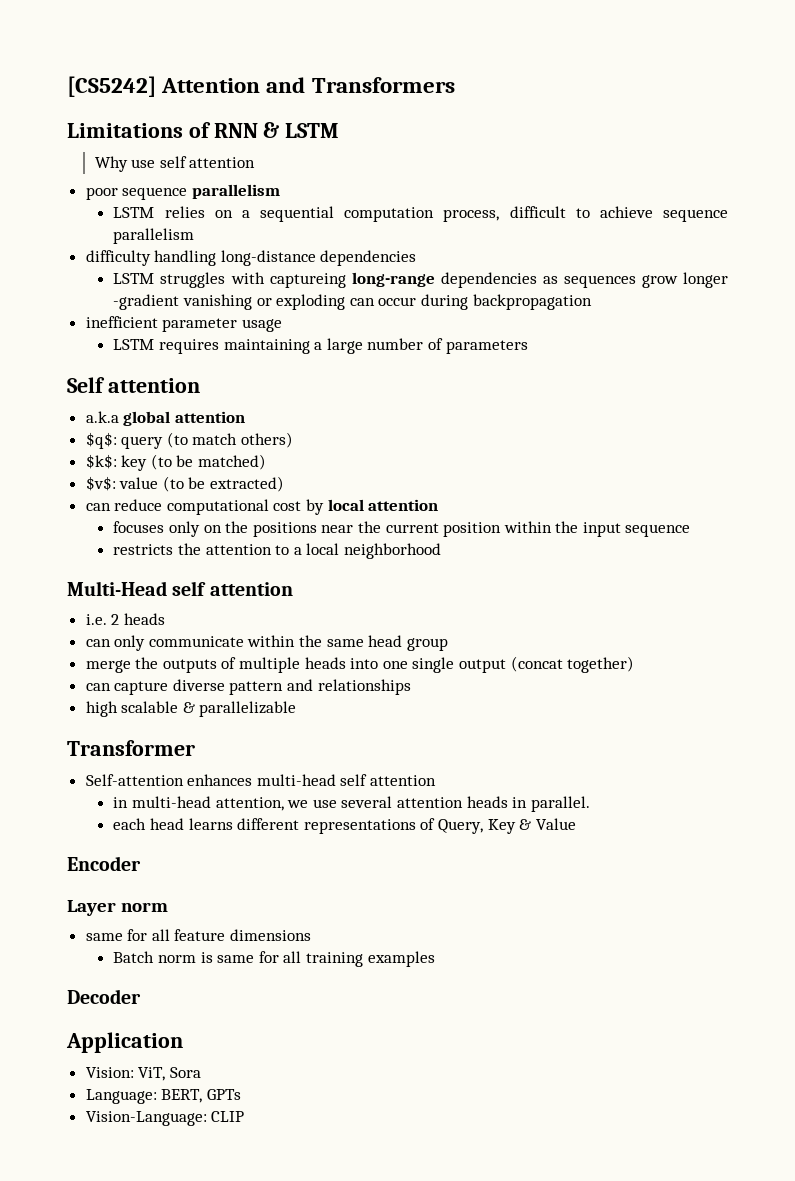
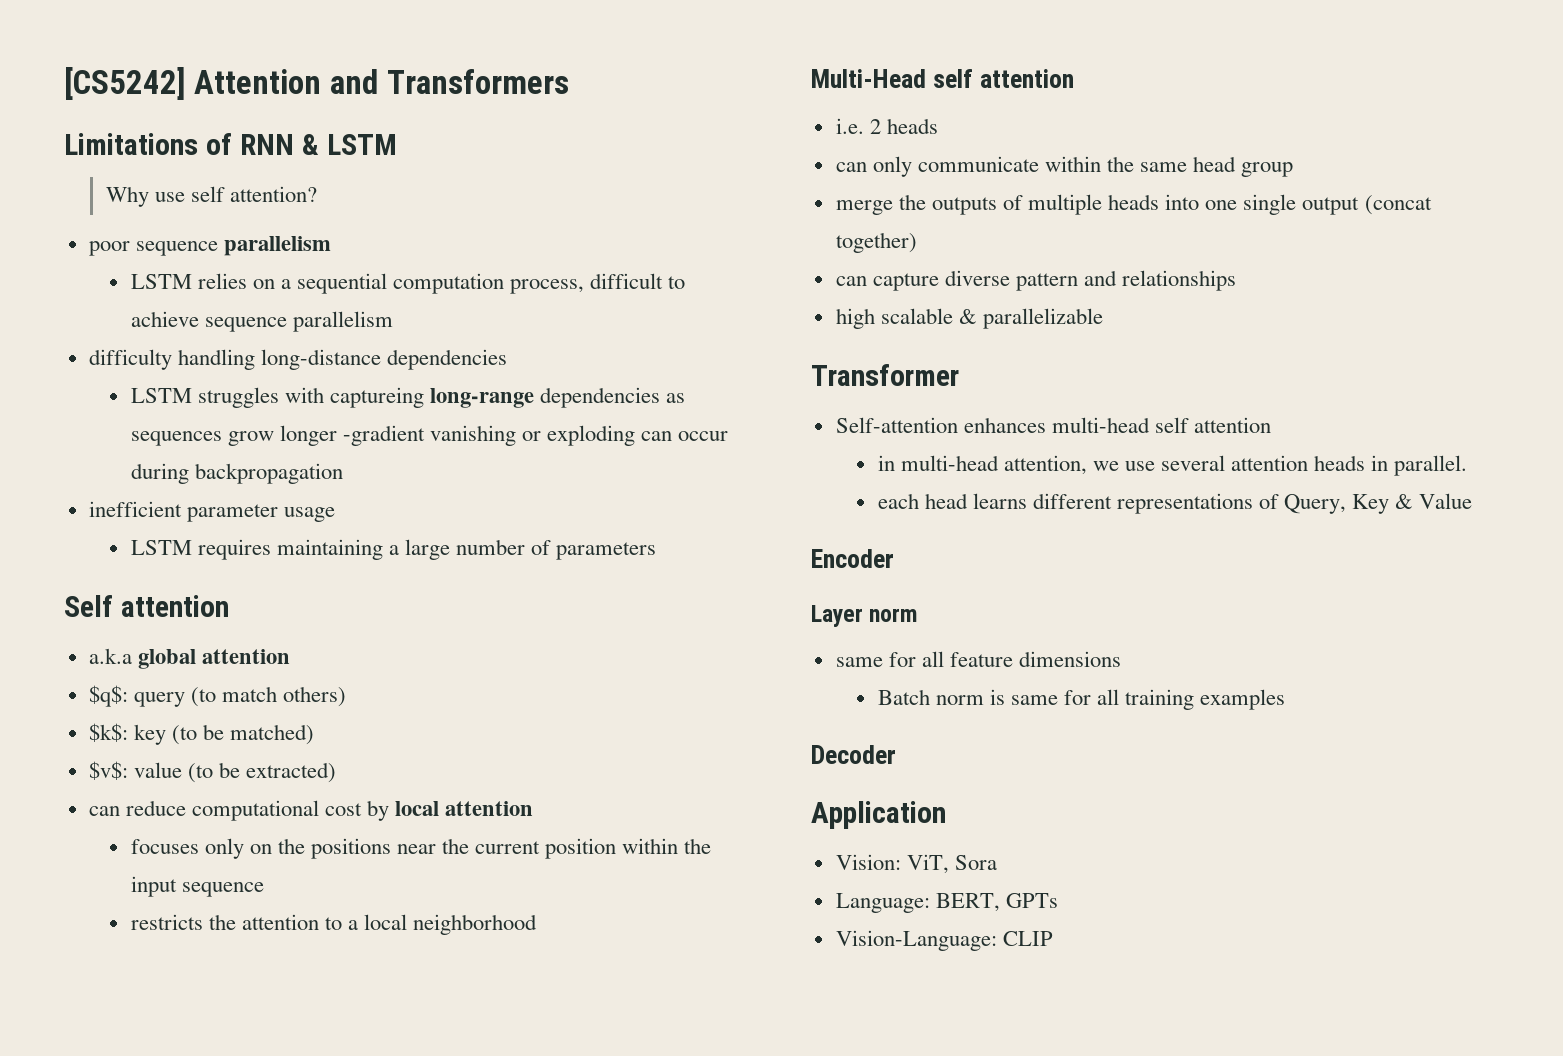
- Why use self attention
+ Why use self attention?

